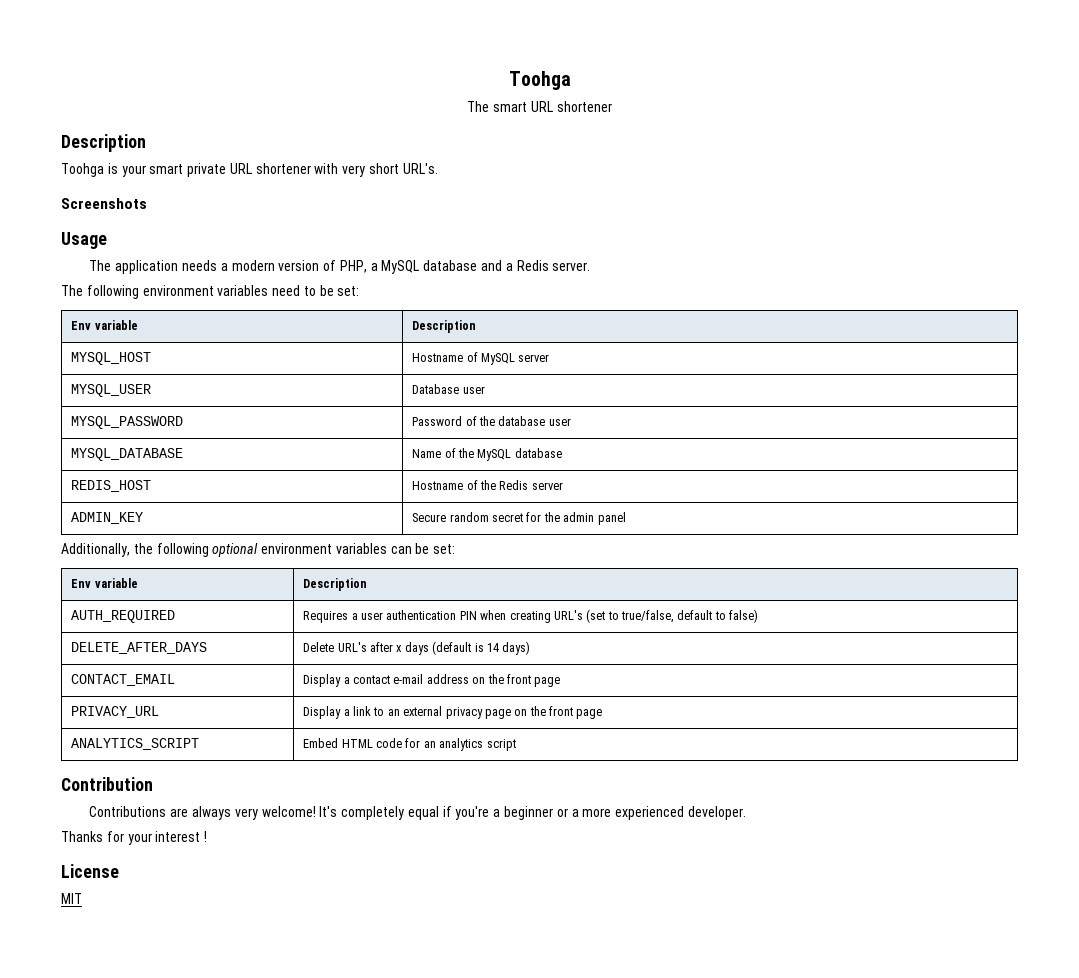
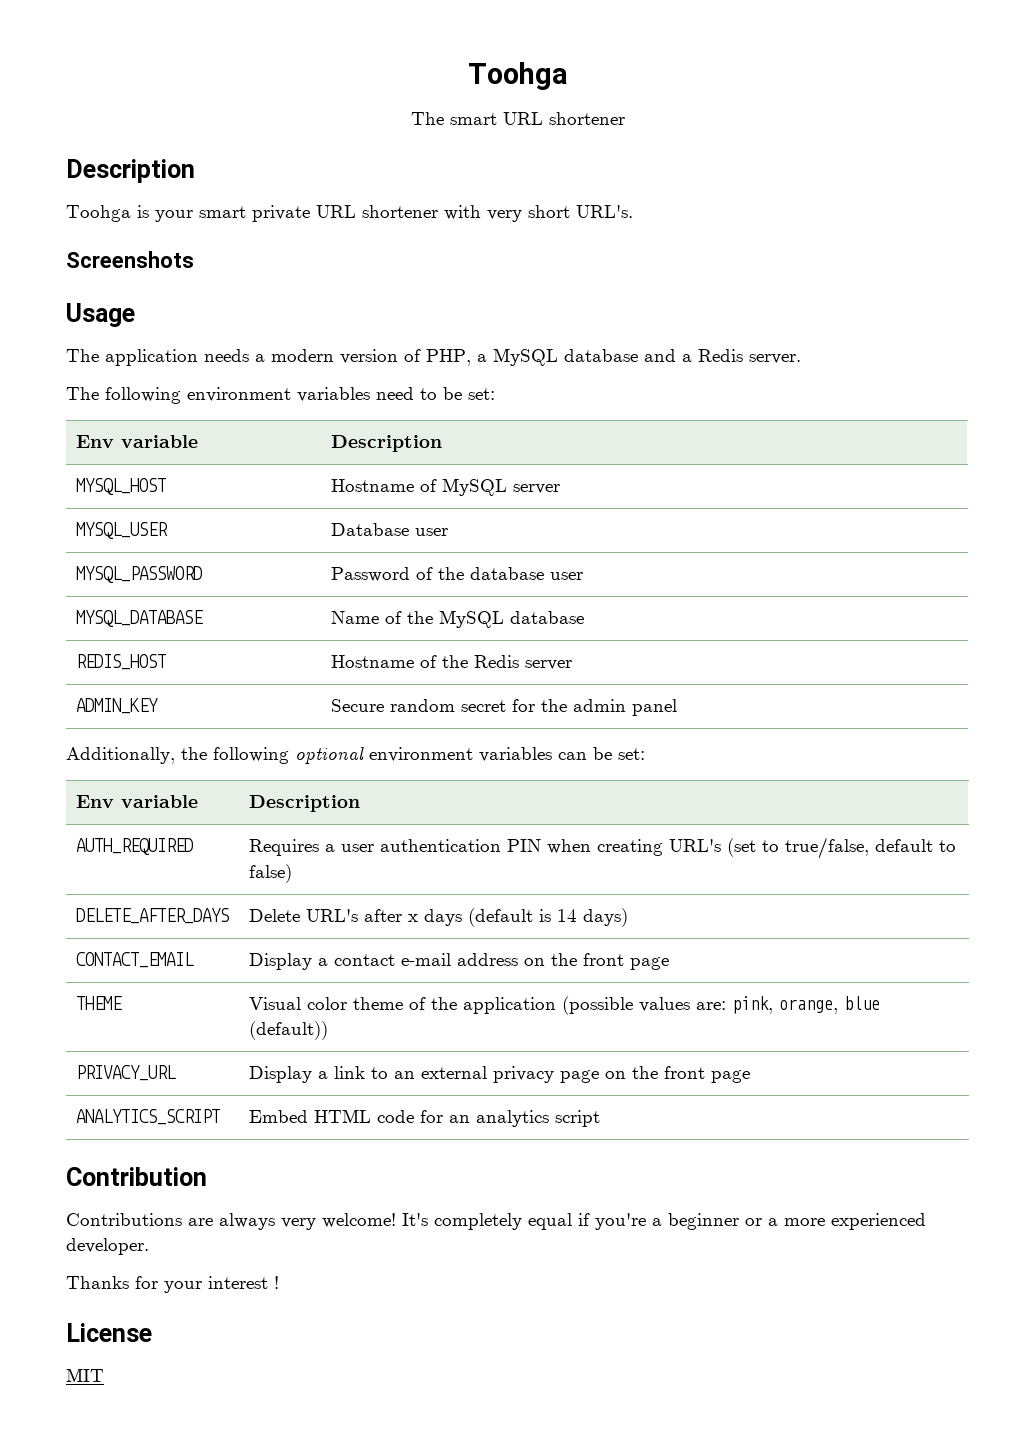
+ THEME | Visual color theme of the application (possible values are: pink, orange, blue (default))

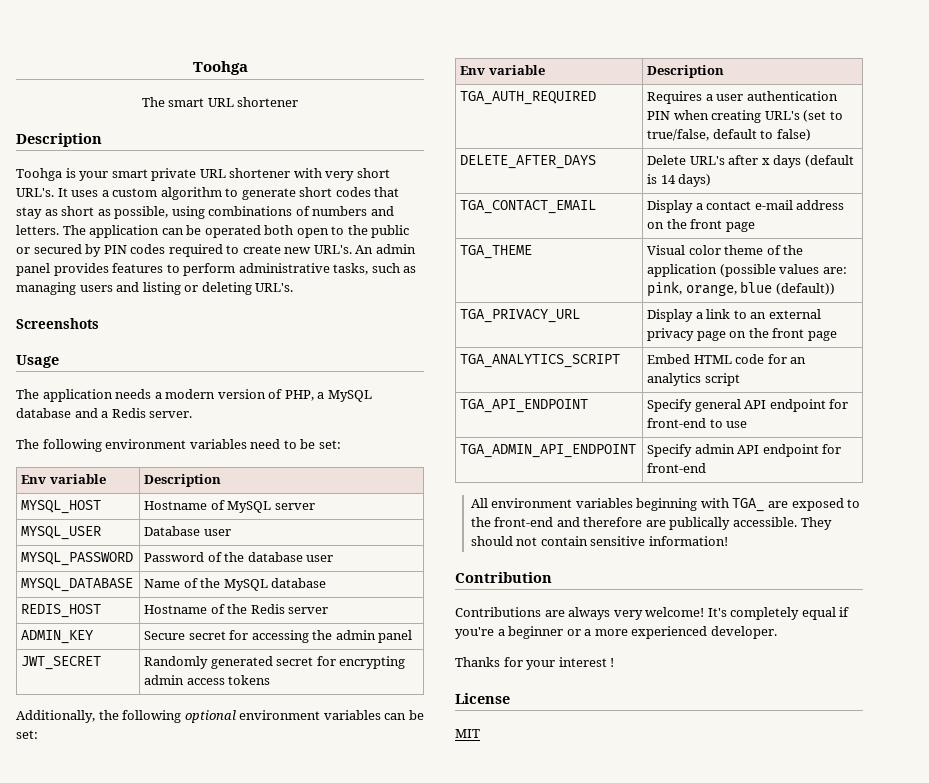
+ It uses a custom algorithm to generate short codes that stay as short as possible, using combinations of numbers and letters. The application can be operated both open to the public or secured by PIN codes required to create new URL's. An admin panel provides features to perform administrative tasks, such as managing users and listing or deleting URL's.
- ADMIN_KEY | Secure random secret for the admin panel
+ ADMIN_KEY | Secure secret for accessing the admin panel
+ JWT_SECRET | Randomly generated secret for encrypting admin access tokens
- AUTH_REQUIRED | Requires a user authentication PIN when creating URL's (set to true/false, default to false)
+ TGA_AUTH_REQUIRED | Requires a user authentication PIN when creating URL's (set to true/false, default to false)
- CONTACT_EMAIL | Display a contact e-mail address on the front page
+ TGA_CONTACT_EMAIL | Display a contact e-mail address on the front page
- THEME | Visual color theme of the application (possible values are: pink, orange, blue (default))
+ TGA_THEME | Visual color theme of the application (possible values are: pink, orange, blue (default))
- PRIVACY_URL | Display a link to an external privacy page on the front page
+ TGA_PRIVACY_URL | Display a link to an external privacy page on the front page
- ANALYTICS_SCRIPT | Embed HTML code for an analytics script
+ TGA_ANALYTICS_SCRIPT | Embed HTML code for an analytics script
+ TGA_API_ENDPOINT | Specify general API endpoint for front-end to use
+ TGA_ADMIN_API_ENDPOINT | Specify admin API endpoint for front-end
+ All environment variables beginning with TGA_ are exposed to the front-end and therefore are publically accessible. They should not contain sensitive information!

